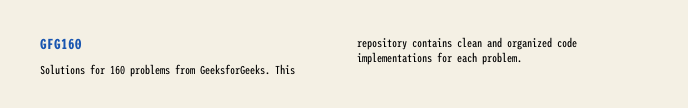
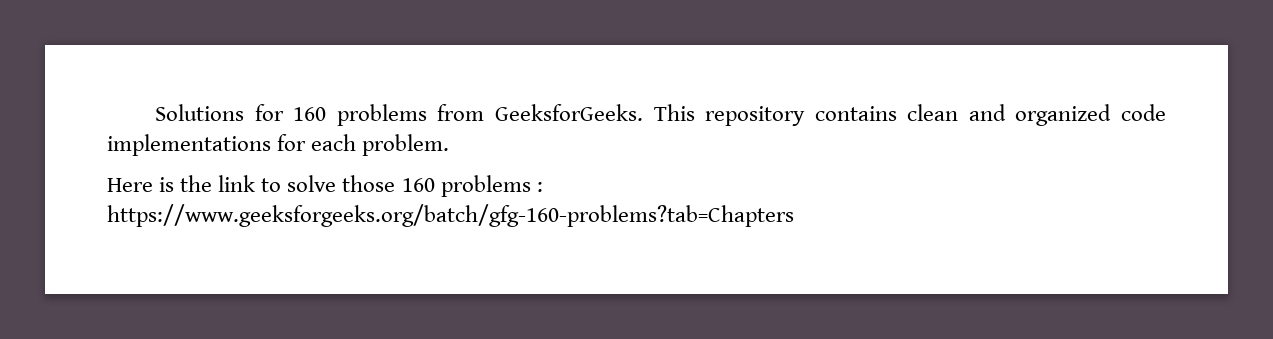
- GFG160
+ Here is the link to solve those 160 problems : https://www.geeksforgeeks.org/batch/gfg-160-problems?tab=Chapters

